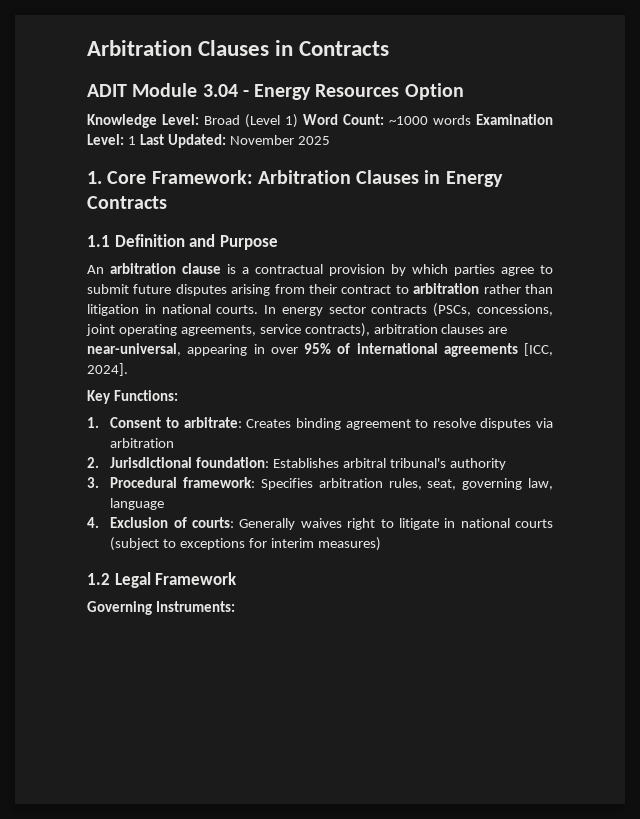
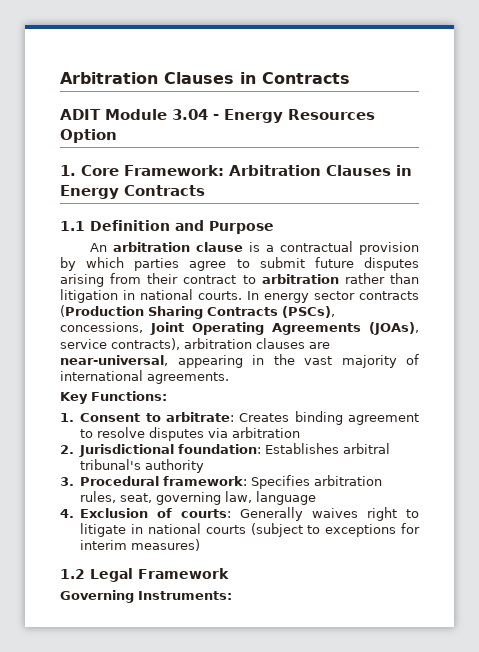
- Knowledge Level: Broad (Level 1) Word Count: ~1000 words Examination Level: 1 Last Updated: November 2025
- In energy sector contracts (PSCs, concessions, joint operating agreements, service contracts), arbitration clauses are near-universal, appearing in over 95% of international agreements [ICC, 2024].
+ In energy sector contracts (Production Sharing Contracts (PSCs), concessions, Joint Operating Agreements (JOAs), service contracts), arbitration clauses are near-universal, appearing in the vast majority of international agreements.

